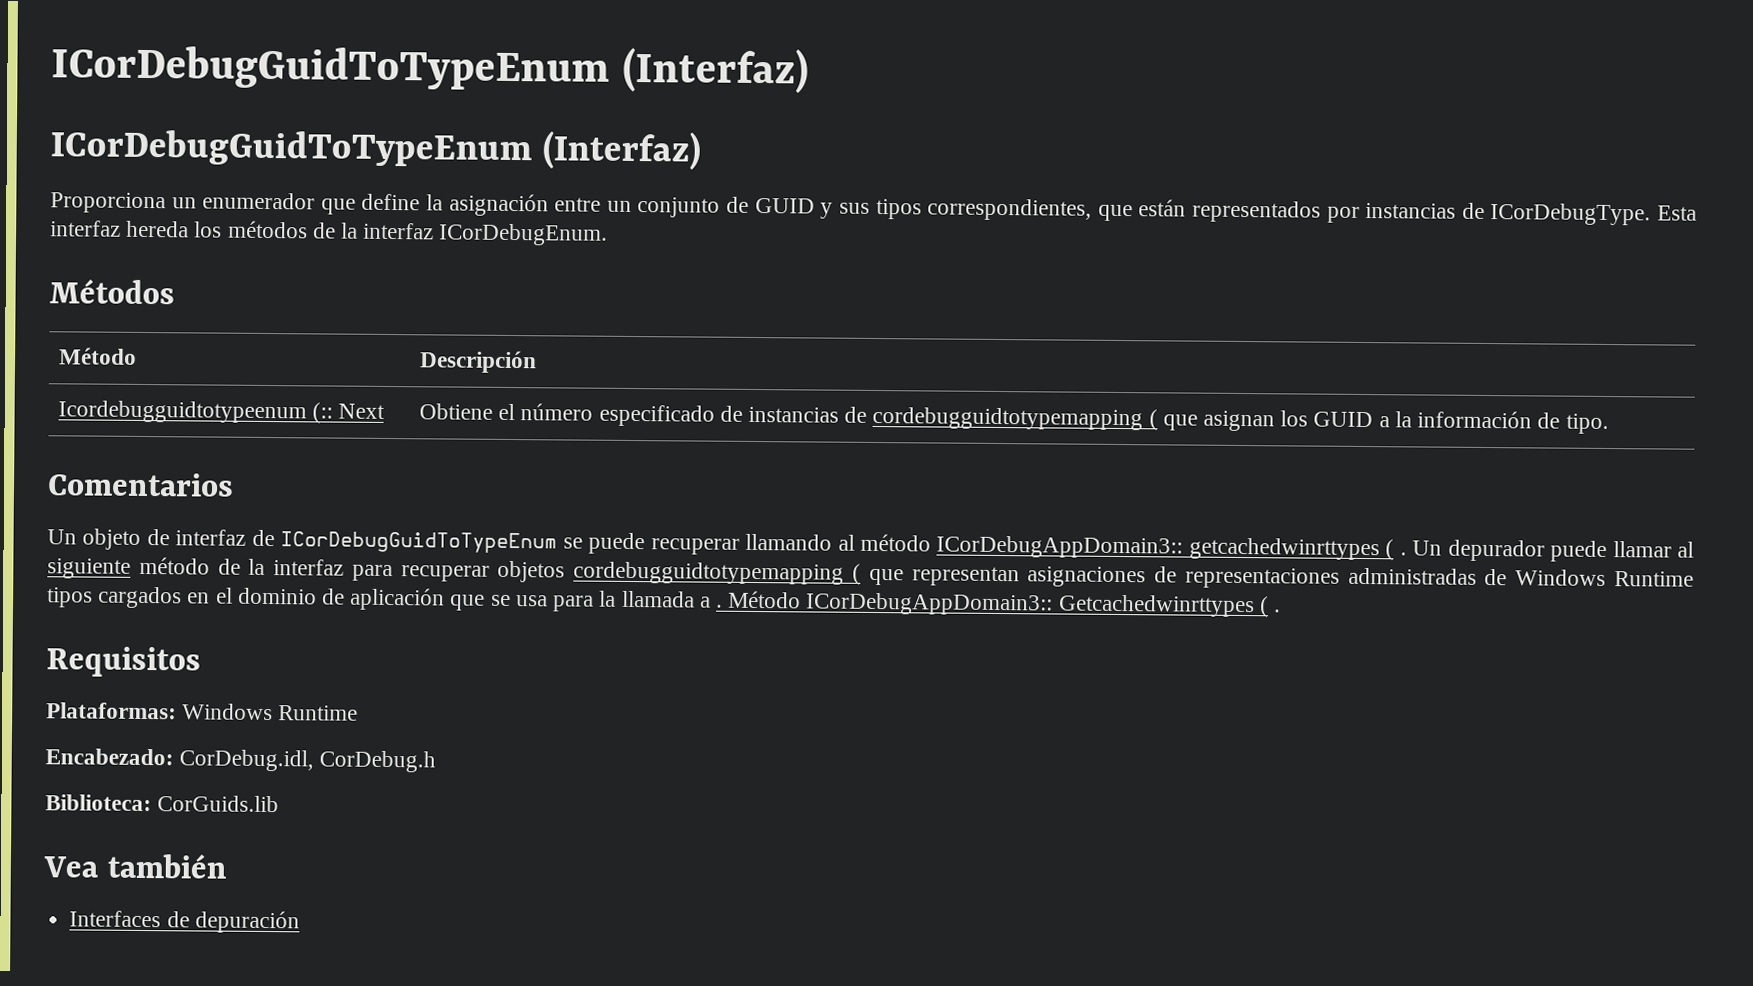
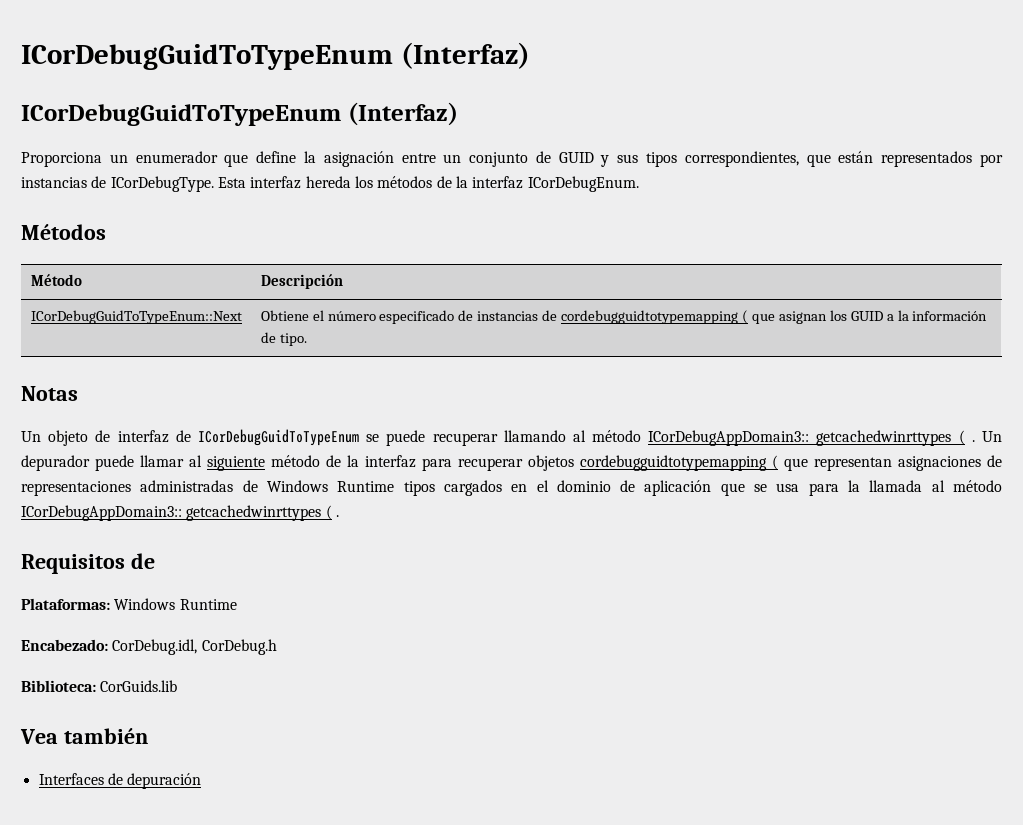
- Icordebugguidtotypeenum (:: Next | Obtiene el número especificado de instancias de cordebugguidtotypemapping ( que asignan los GUID a la información de tipo.
+ ICorDebugGuidToTypeEnum::Next | Obtiene el número especificado de instancias de cordebugguidtotypemapping ( que asignan los GUID a la información de tipo.
- Comentarios
+ Notas
- Un depurador puede llamar al siguiente método de la interfaz para recuperar objetos cordebugguidtotypemapping ( que representan asignaciones de representaciones administradas de Windows Runtime tipos cargados en el dominio de aplicación que se usa para la llamada a . Método ICorDebugAppDomain3:: Getcachedwinrttypes ( .
+ Un depurador puede llamar al siguiente método de la interfaz para recuperar objetos cordebugguidtotypemapping ( que representan asignaciones de representaciones administradas de Windows Runtime tipos cargados en el dominio de aplicación que se usa para la llamada al método ICorDebugAppDomain3:: getcachedwinrttypes ( .
- Requisitos
+ Requisitos de

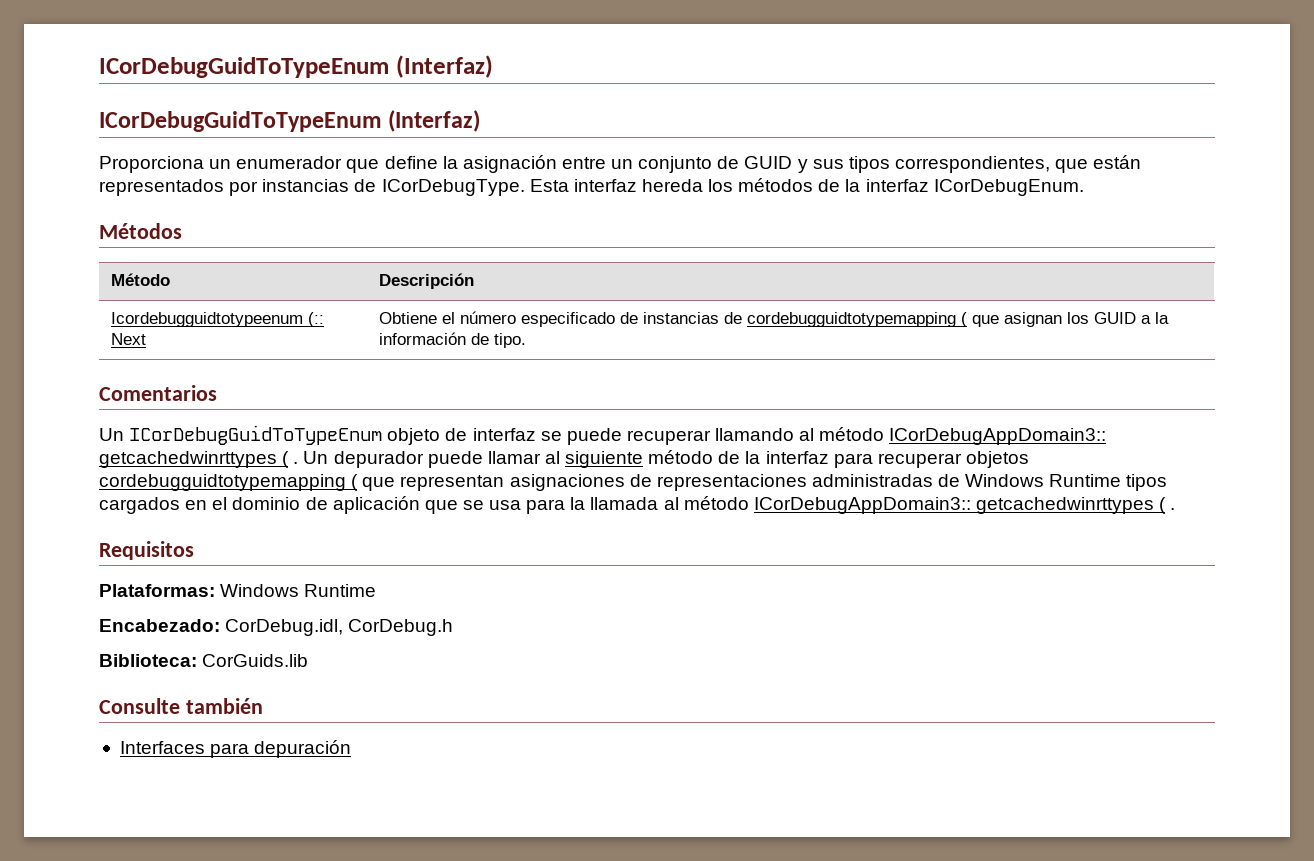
- ICorDebugGuidToTypeEnum::Next | Obtiene el número especificado de instancias de cordebugguidtotypemapping ( que asignan los GUID a la información de tipo.
+ Icordebugguidtotypeenum (:: Next | Obtiene el número especificado de instancias de cordebugguidtotypemapping ( que asignan los GUID a la información de tipo.
- Notas
- Un objeto de interfaz de ICorDebugGuidToTypeEnum se puede recuperar llamando al método ICorDebugAppDomain3:: getcachedwinrttypes ( .
+ Comentarios
+ Un ICorDebugGuidToTypeEnum objeto de interfaz se puede recuperar llamando al método ICorDebugAppDomain3:: getcachedwinrttypes ( .
- Requisitos de
+ Requisitos
- Vea también
+ Consulte también
- Interfaces de depuración
+ Interfaces para depuración

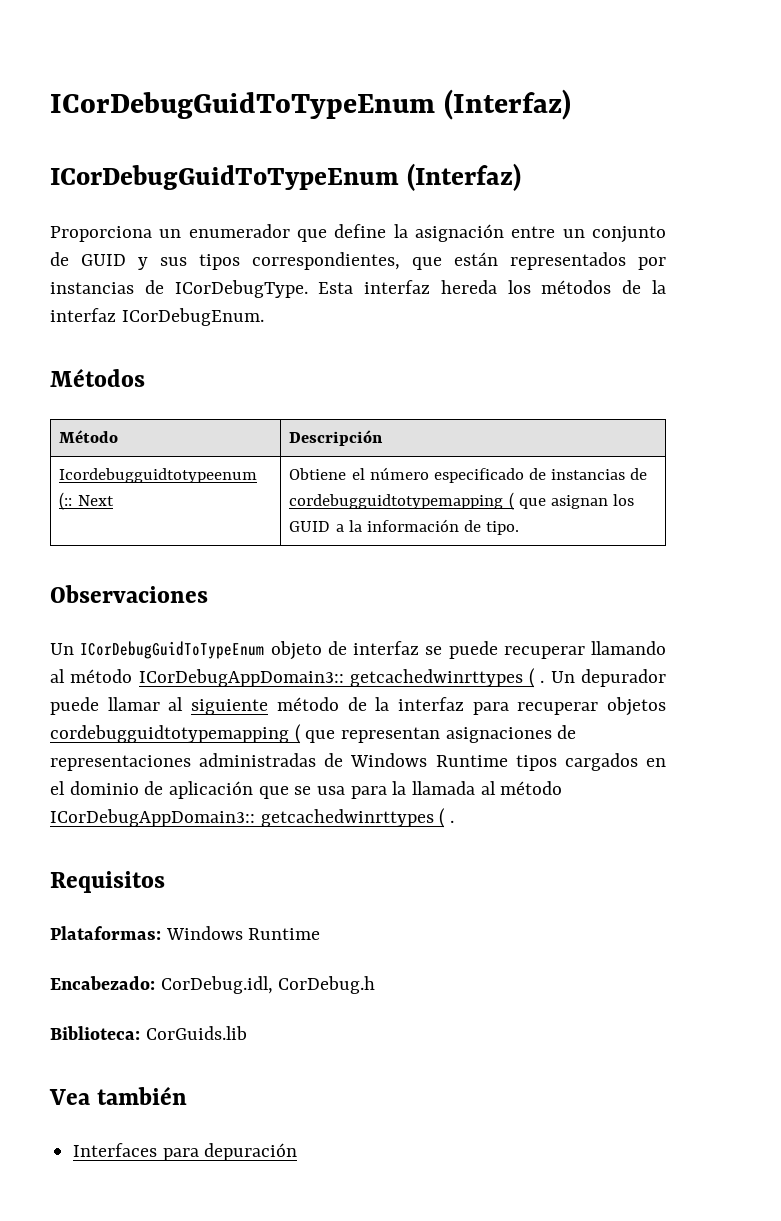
- Comentarios
+ Observaciones
- Consulte también
+ Vea también

